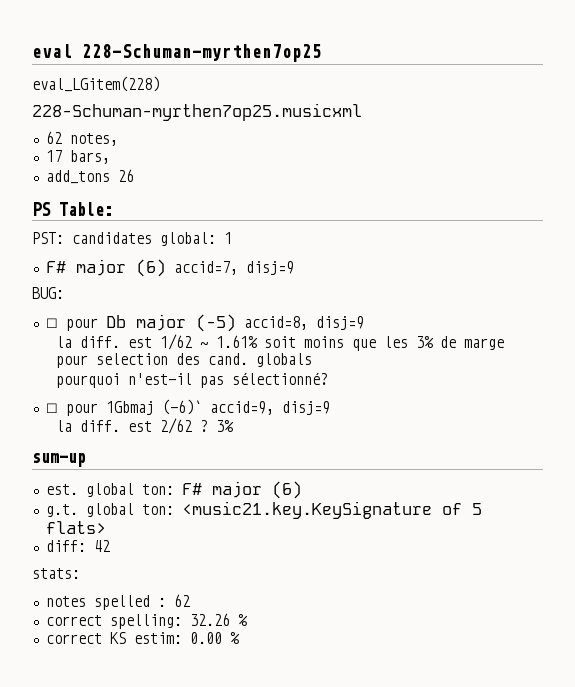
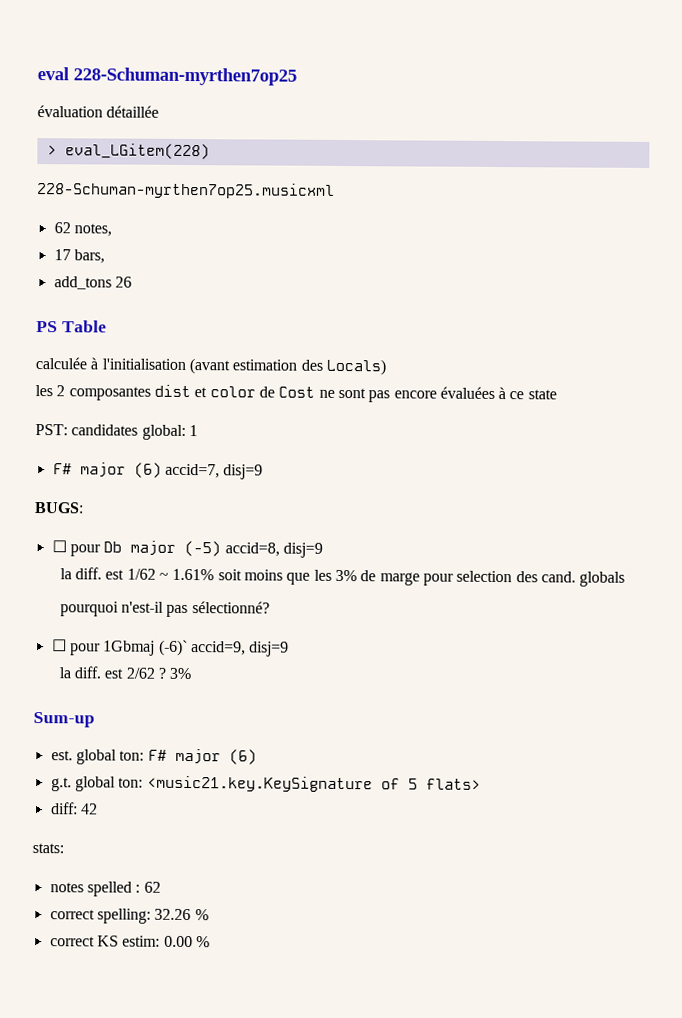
- eval_LGitem(228)
+ évaluation détaillée
+ > eval_LGitem(228)
- PS Table:
+ PS Table
+ calculée à l'initialisation (avant estimation des Locals)
+ les 2 composantes dist et color de Cost ne sont pas encore évaluées à ce state
- BUG:
+ BUGS:
- sum-up
+ Sum-up

